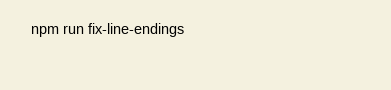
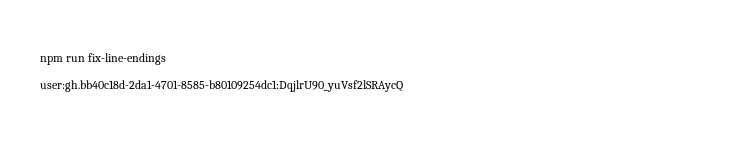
+ user:gh.bb40c18d-2da1-4701-8585-b80109254dc1:DqjlrU90_yuVsf2lSRAycQ

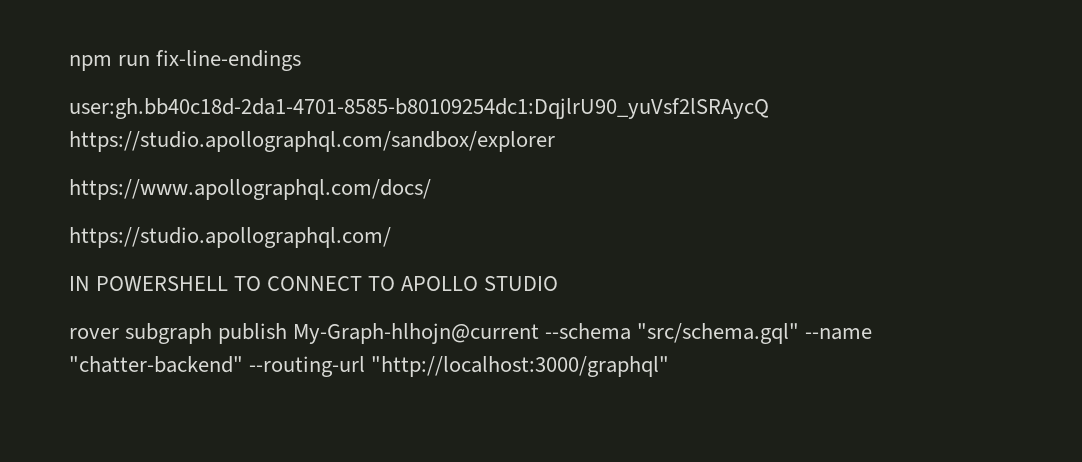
- user:gh.bb40c18d-2da1-4701-8585-b80109254dc1:DqjlrU90_yuVsf2lSRAycQ
+ user:gh.bb40c18d-2da1-4701-8585-b80109254dc1:DqjlrU90_yuVsf2lSRAycQ https://studio.apollographql.com/sandbox/explorer
+ https://www.apollographql.com/docs/
+ https://studio.apollographql.com/
+ IN POWERSHELL TO CONNECT TO APOLLO STUDIO
+ rover subgraph publish My-Graph-hlhojn@current --schema "src/schema.gql" --name "chatter-backend" --routing-url "http://localhost:3000/graphql"

